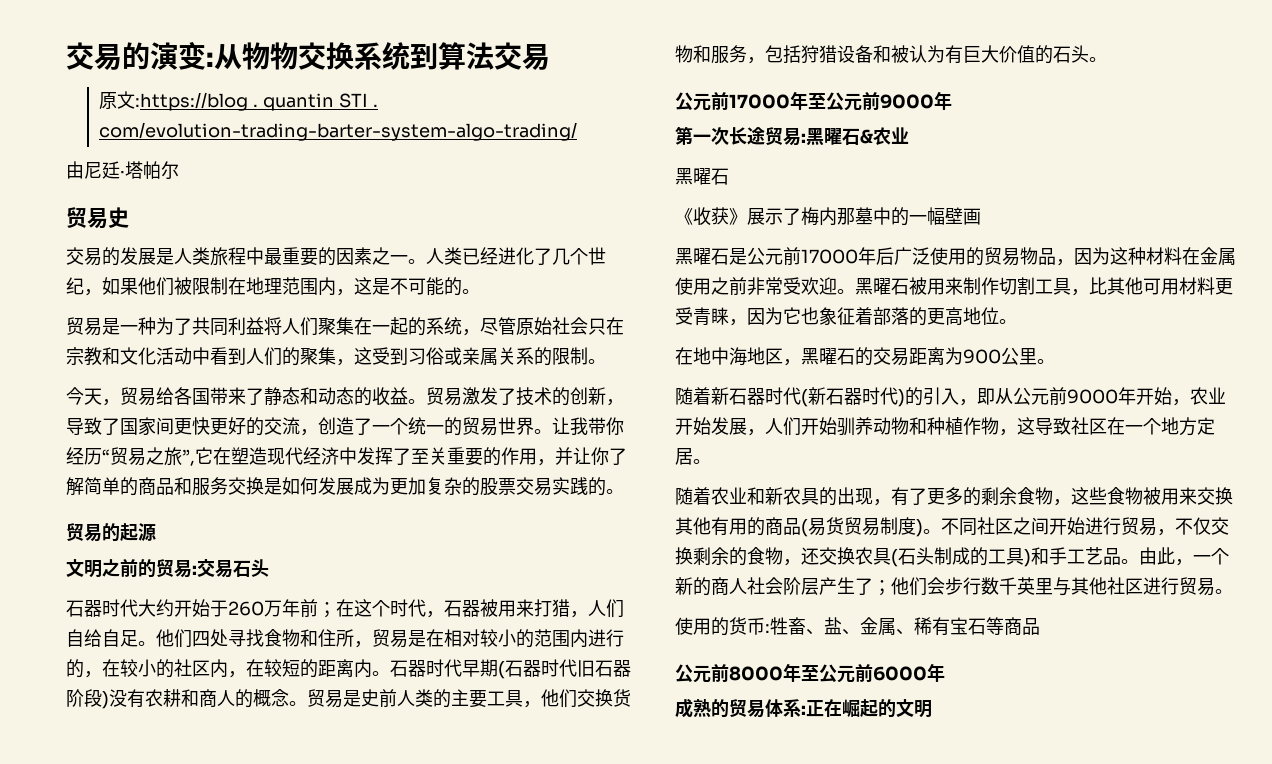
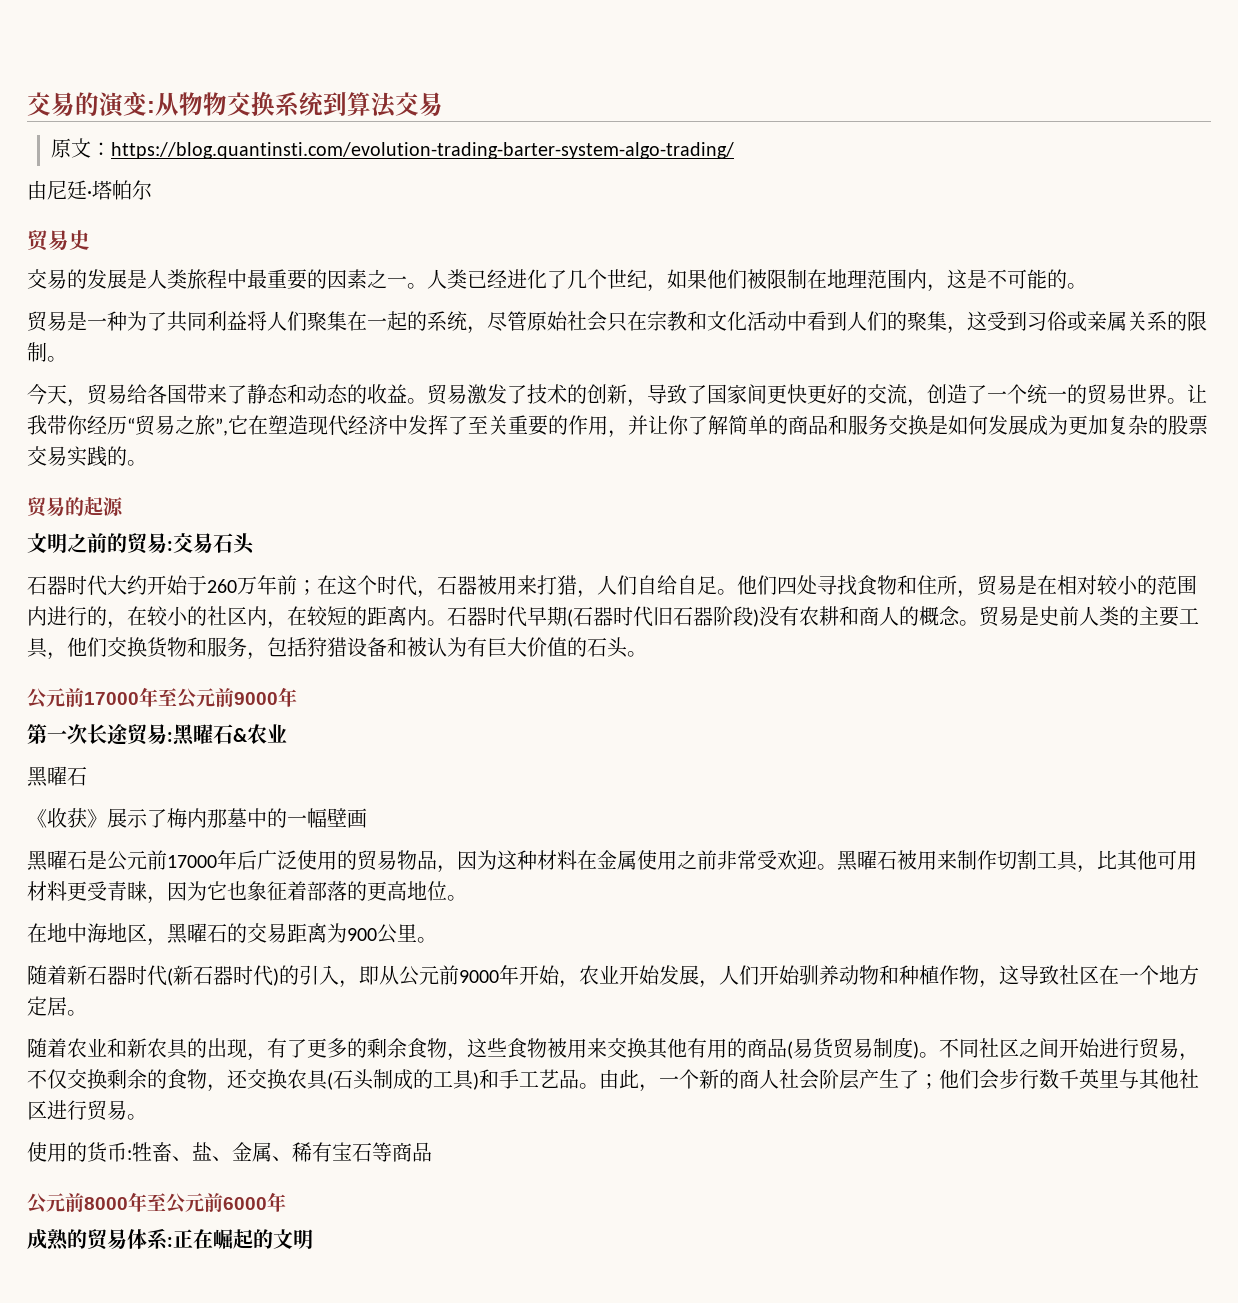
- 原文:https://blog . quantin STI . com/evolution-trading-barter-system-algo-trading/
+ 原文：https://blog.quantinsti.com/evolution-trading-barter-system-algo-trading/

